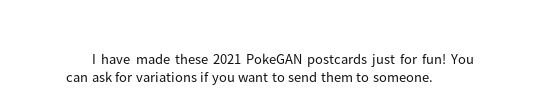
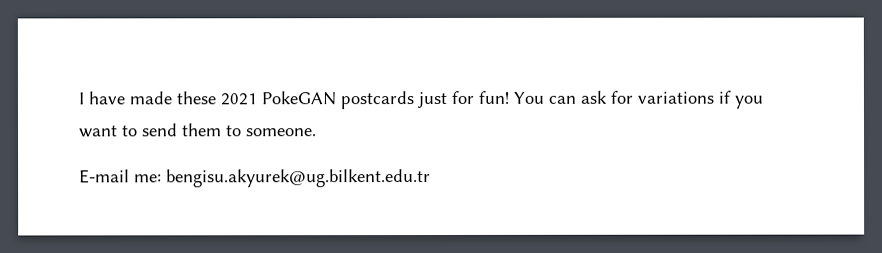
+ E-mail me: bengisu.akyurek@ug.bilkent.edu.tr

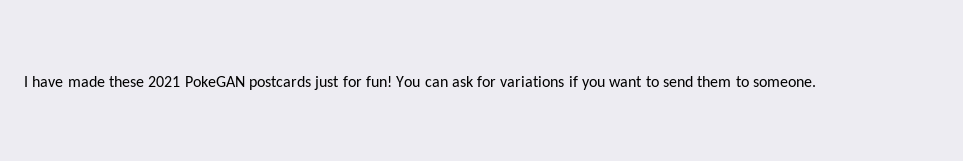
- E-mail me: bengisu.akyurek@ug.bilkent.edu.tr

